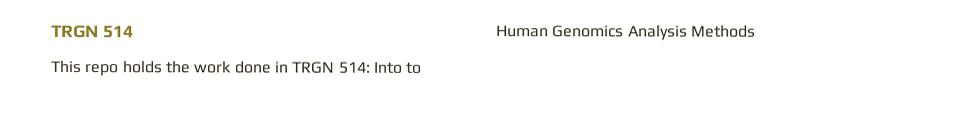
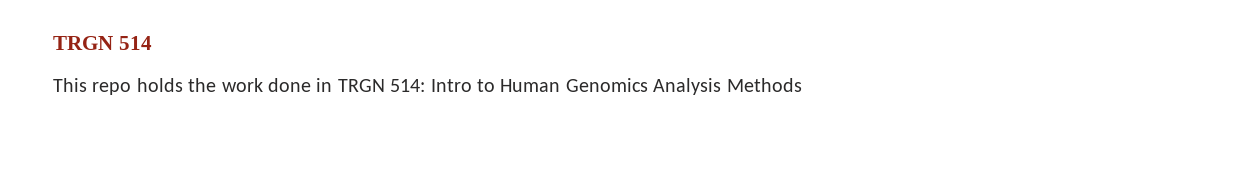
- This repo holds the work done in TRGN 514: Into to Human Genomics Analysis Methods
+ This repo holds the work done in TRGN 514: Intro to Human Genomics Analysis Methods

